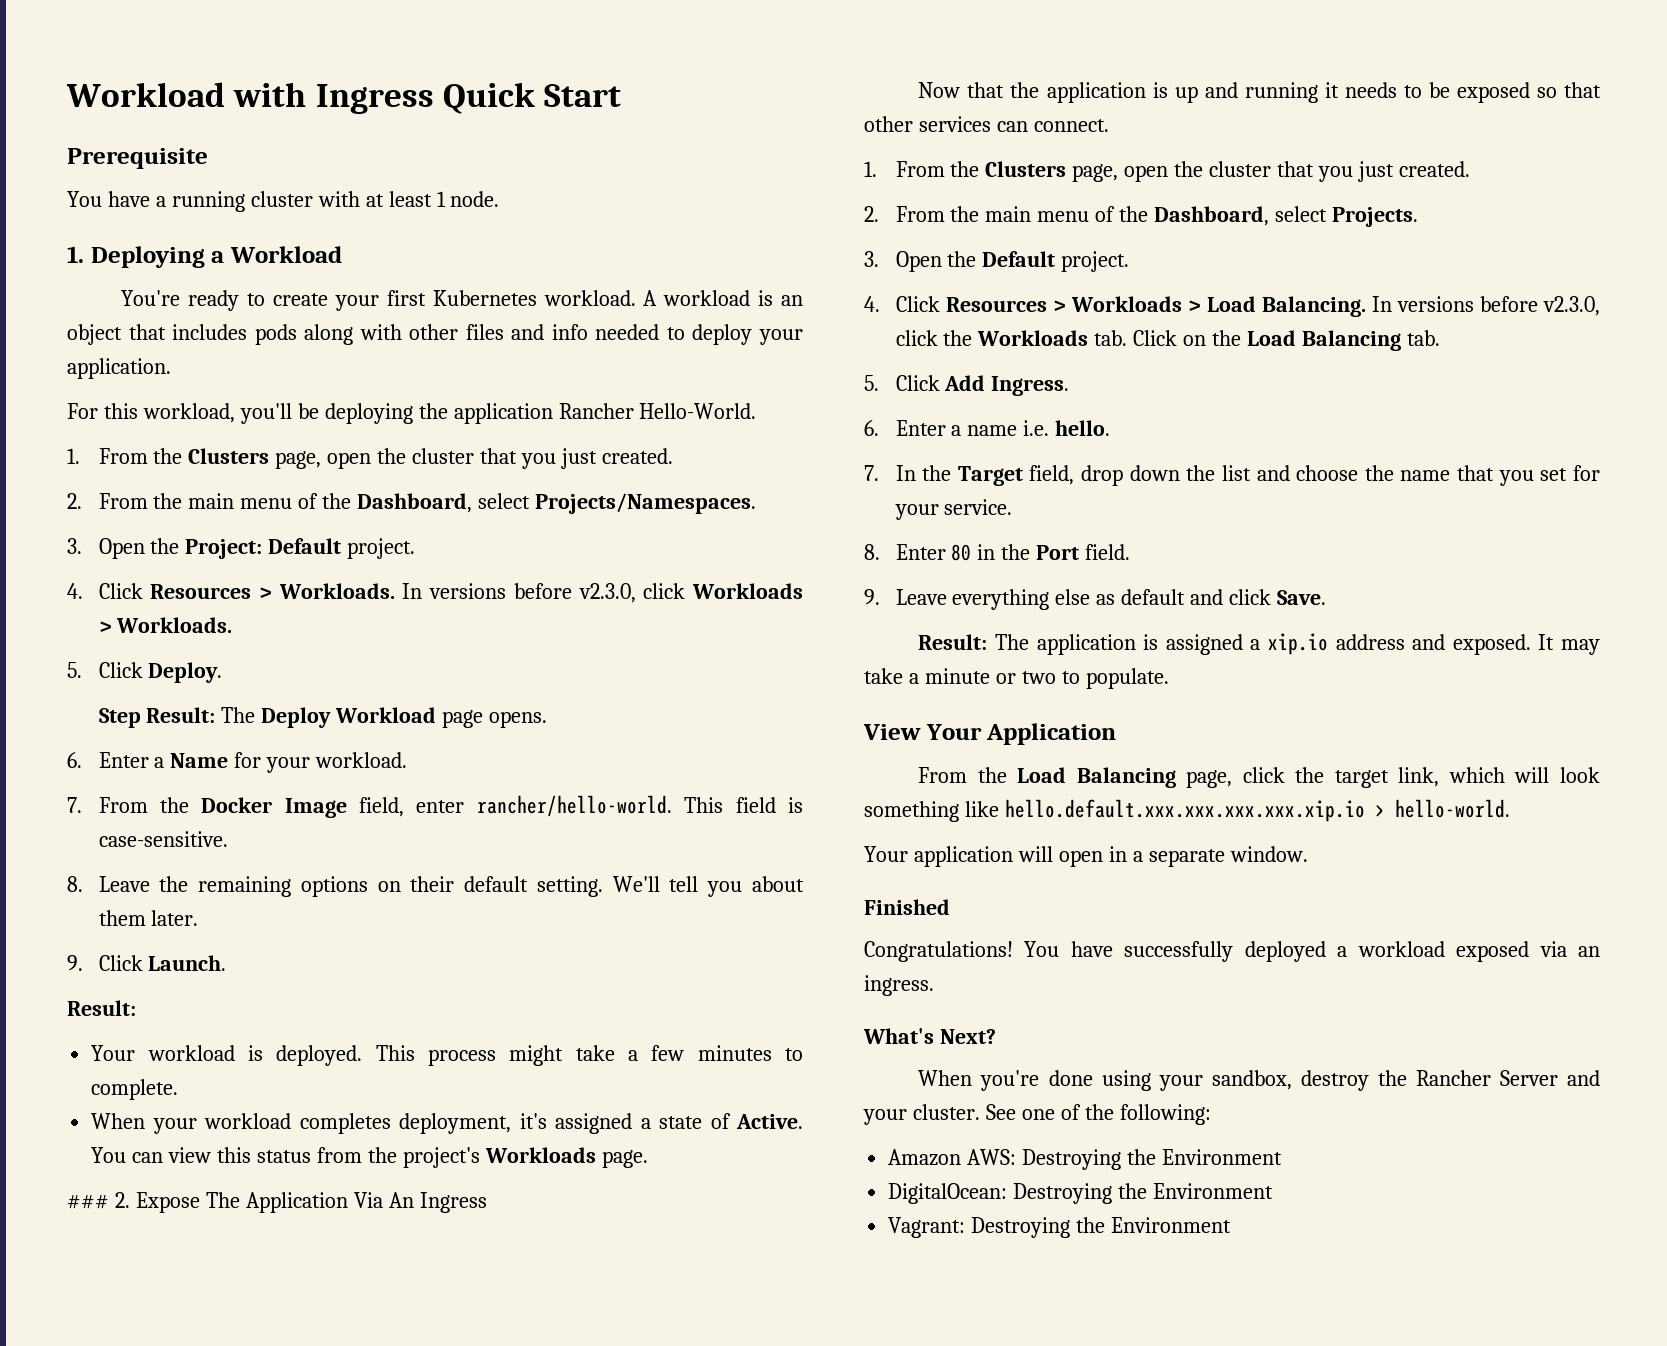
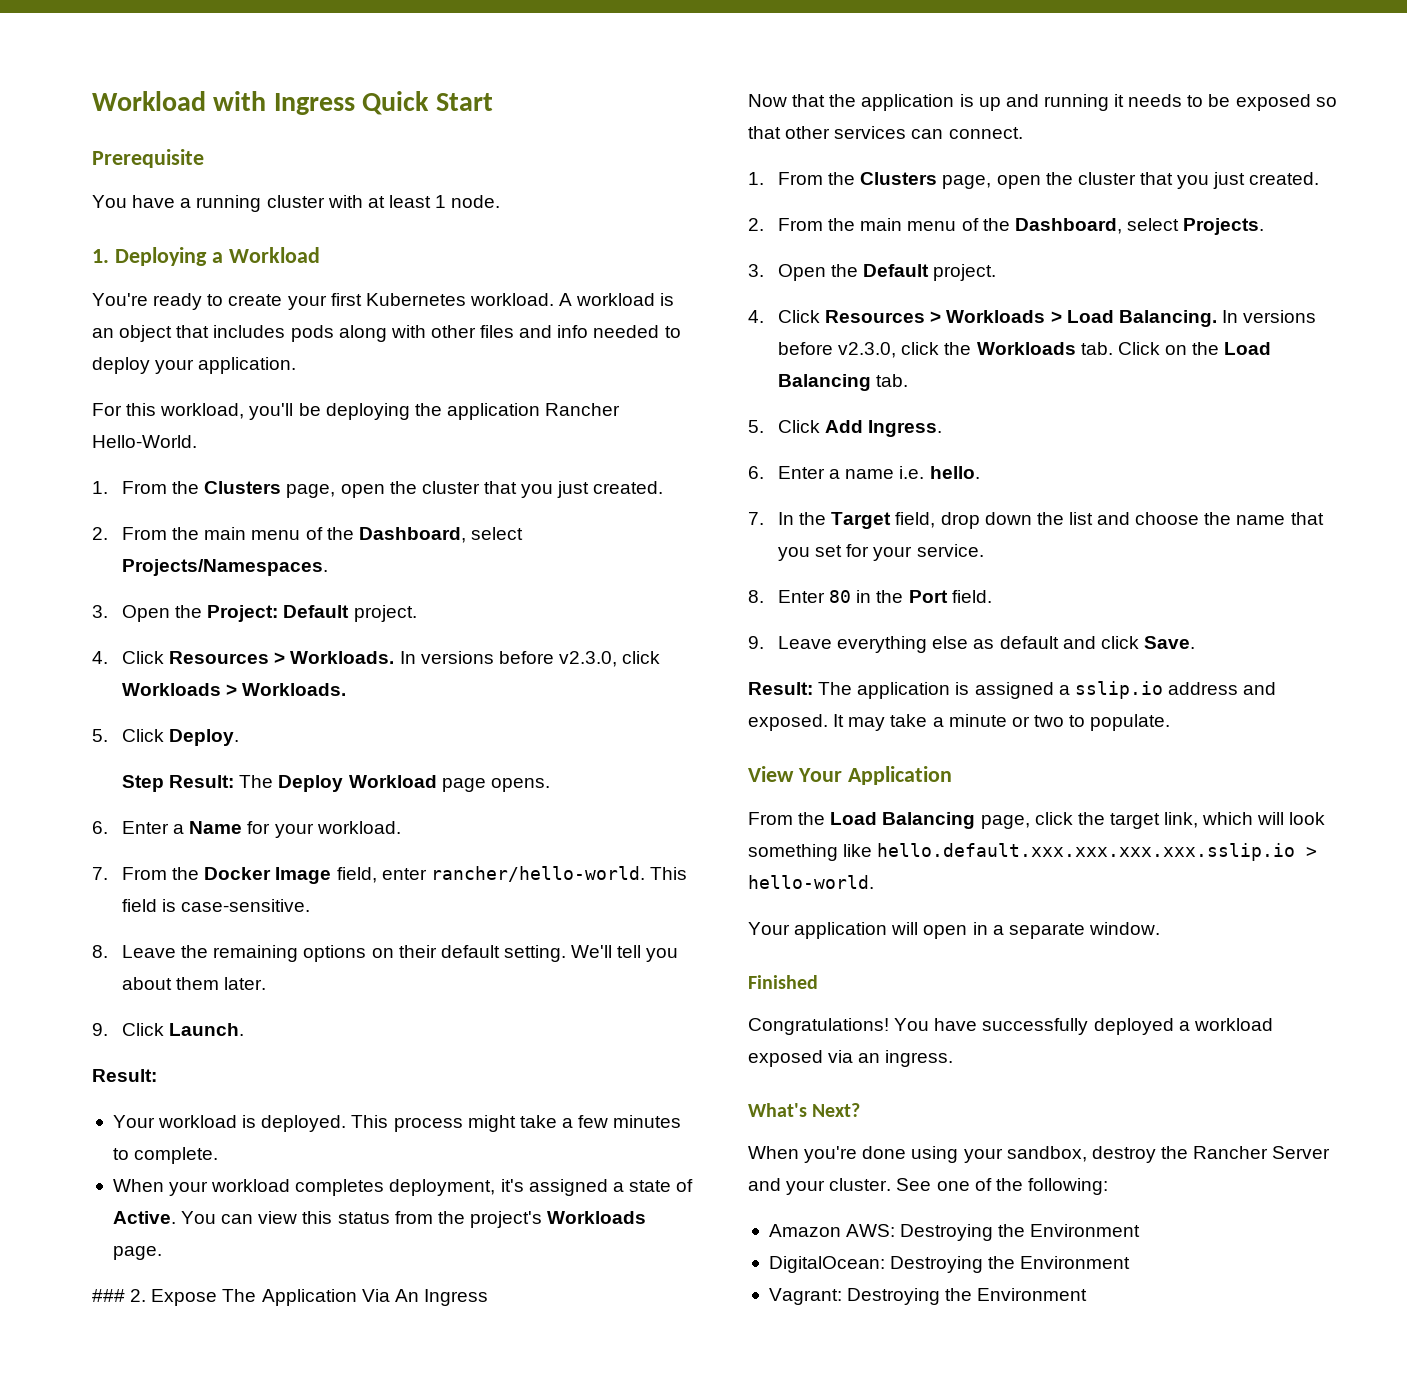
- Result: The application is assigned a xip.io address and exposed.
+ Result: The application is assigned a sslip.io address and exposed.
- From the Load Balancing page, click the target link, which will look something like hello.default.xxx.xxx.xxx.xxx.xip.io > hello-world.
+ From the Load Balancing page, click the target link, which will look something like hello.default.xxx.xxx.xxx.xxx.sslip.io > hello-world.

